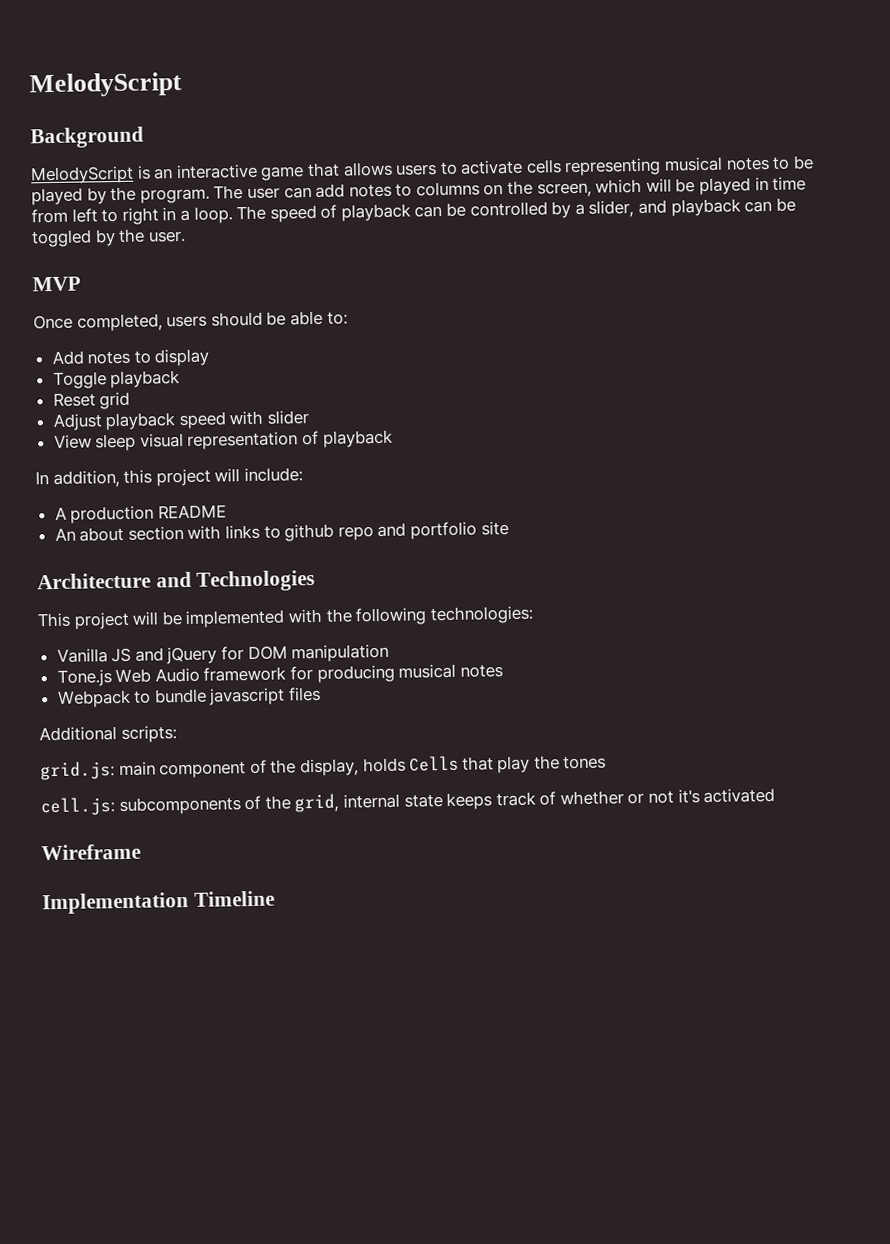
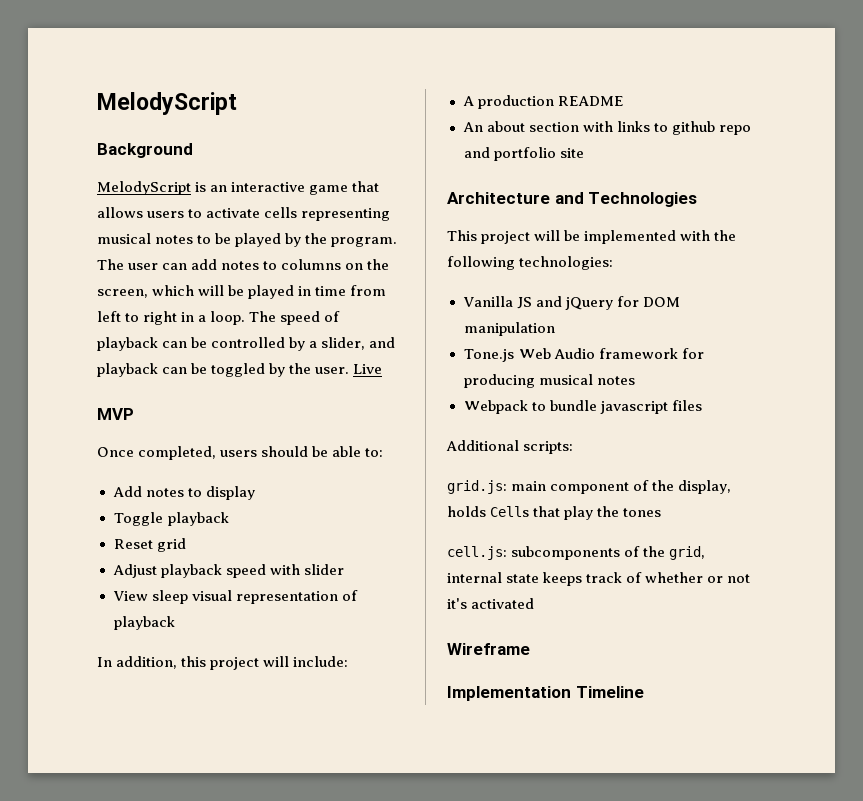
+ Live

